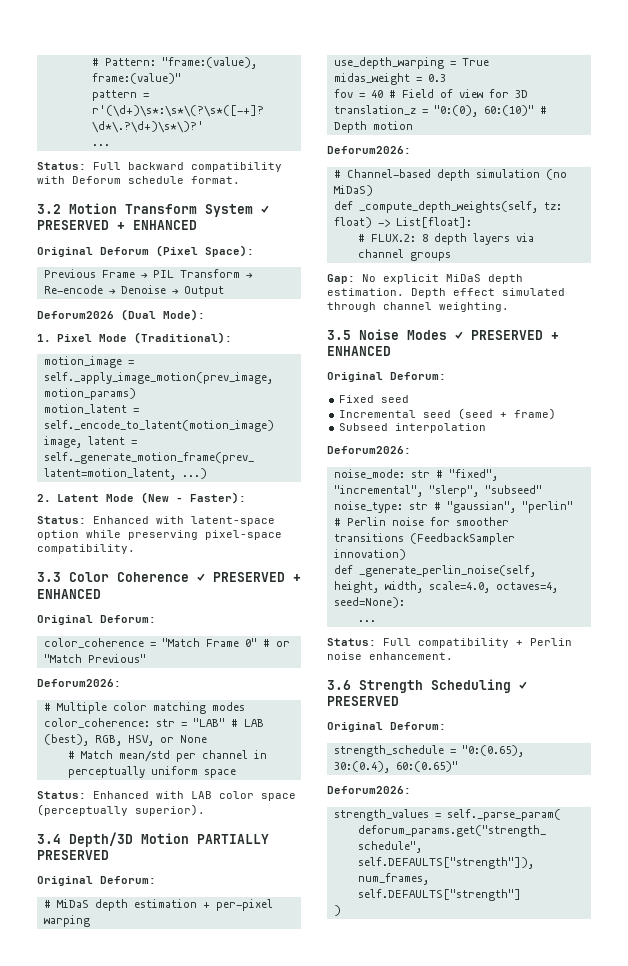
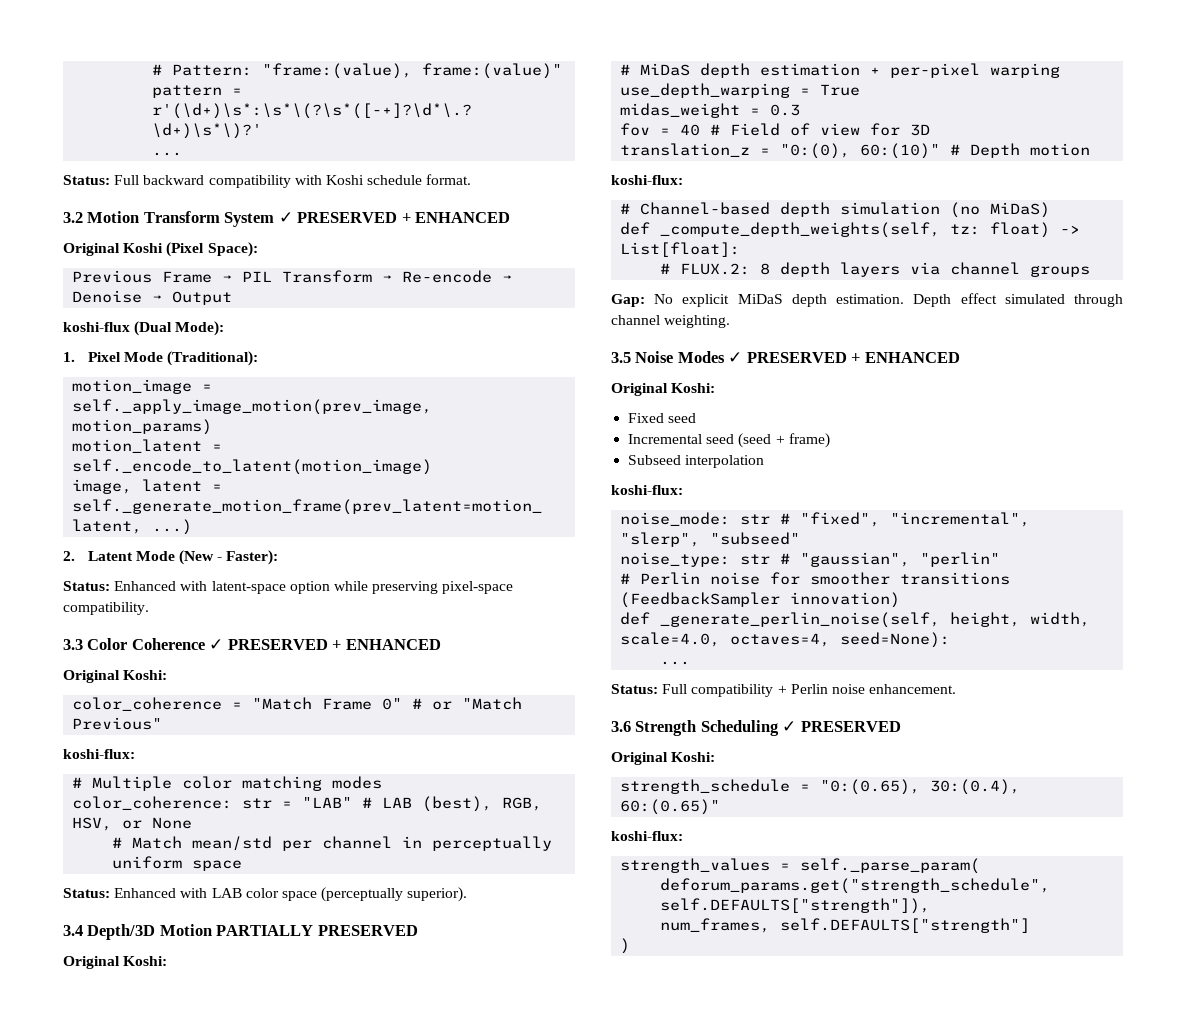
- Status: Full backward compatibility with Deforum schedule format.
+ Status: Full backward compatibility with Koshi schedule format.
- Original Deforum (Pixel Space):
+ Original Koshi (Pixel Space):
- Deforum2026 (Dual Mode):
+ koshi-flux (Dual Mode):
  3.3 Color Coherence ✓ PRESERVED + ENHANCED
- Original Deforum:
+ Original Koshi:
  color_coherence = "Match Frame 0" # or "Match Previous"
- Deforum2026:
+ koshi-flux:
  3.4 Depth/3D Motion PARTIALLY PRESERVED
- Original Deforum:
+ Original Koshi:
  translation_z = "0:(0), 60:(10)" # Depth motion
- Deforum2026:
+ koshi-flux:
  3.5 Noise Modes ✓ PRESERVED + ENHANCED
- Original Deforum:
+ Original Koshi:
  Subseed interpolation
- Deforum2026:
+ koshi-flux:
  3.6 Strength Scheduling ✓ PRESERVED
- Original Deforum:
+ Original Koshi:
  strength_schedule = "0:(0.65), 30:(0.4), 60:(0.65)"
- Deforum2026:
+ koshi-flux:

